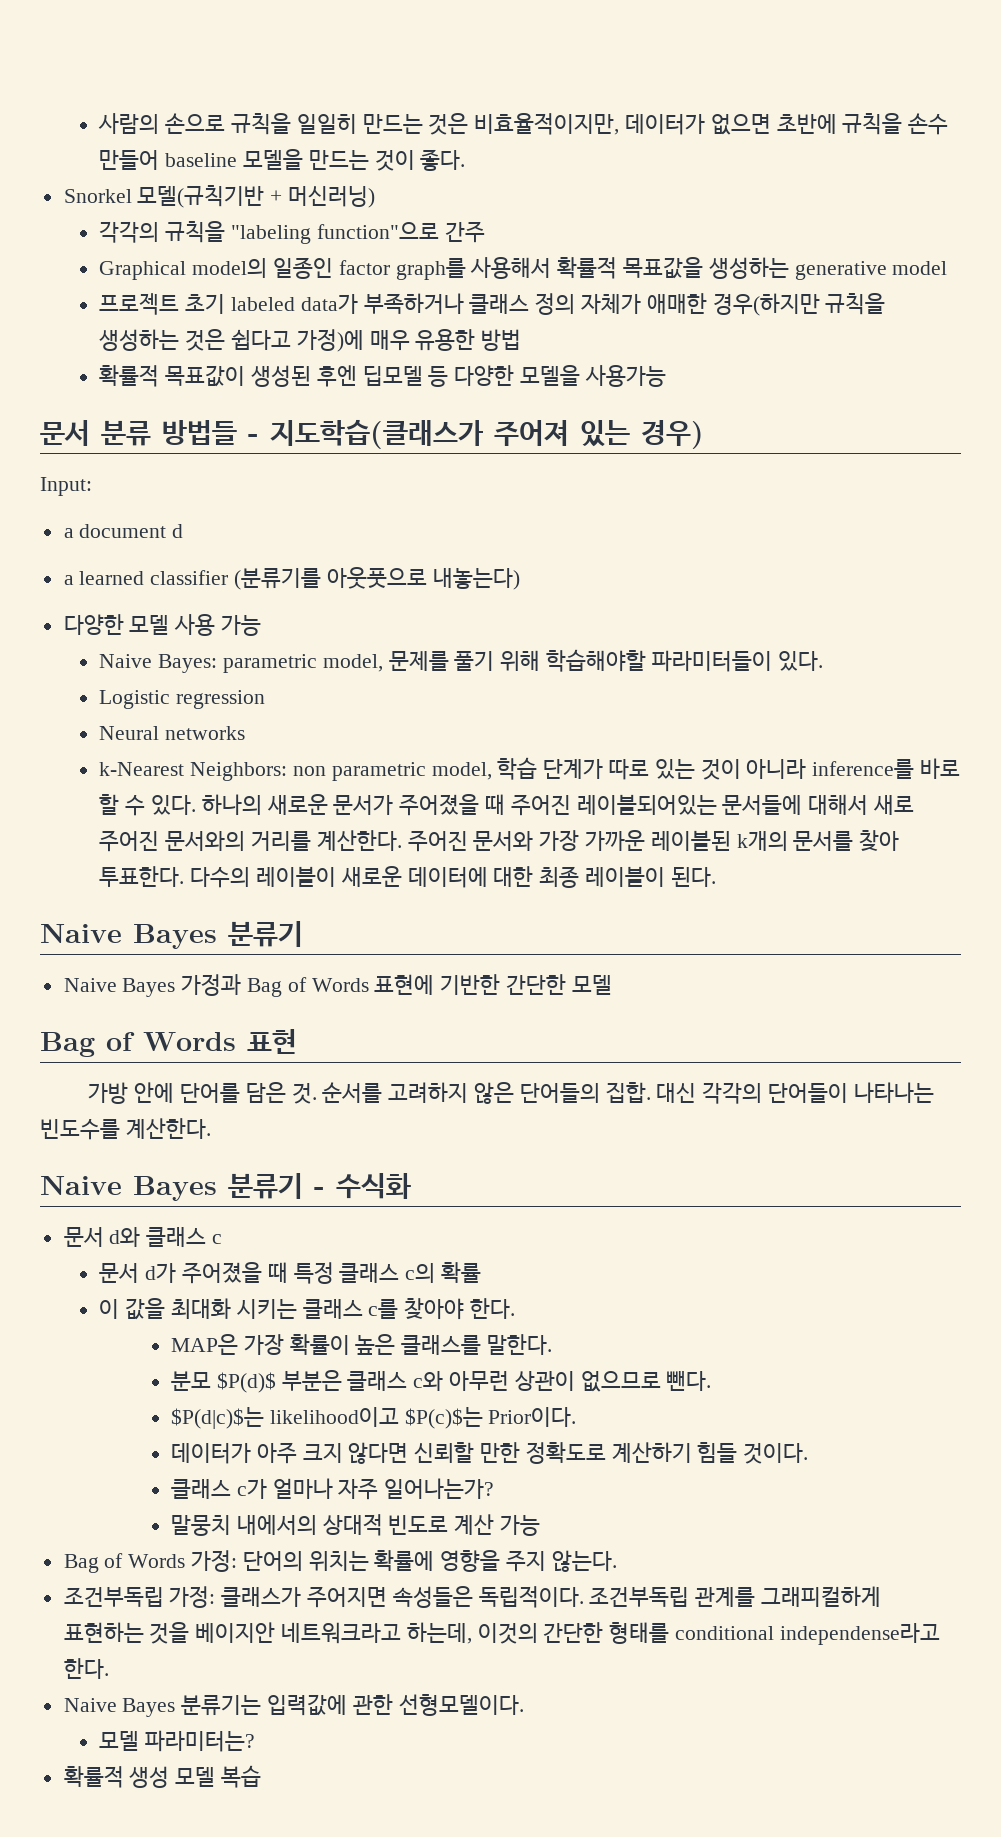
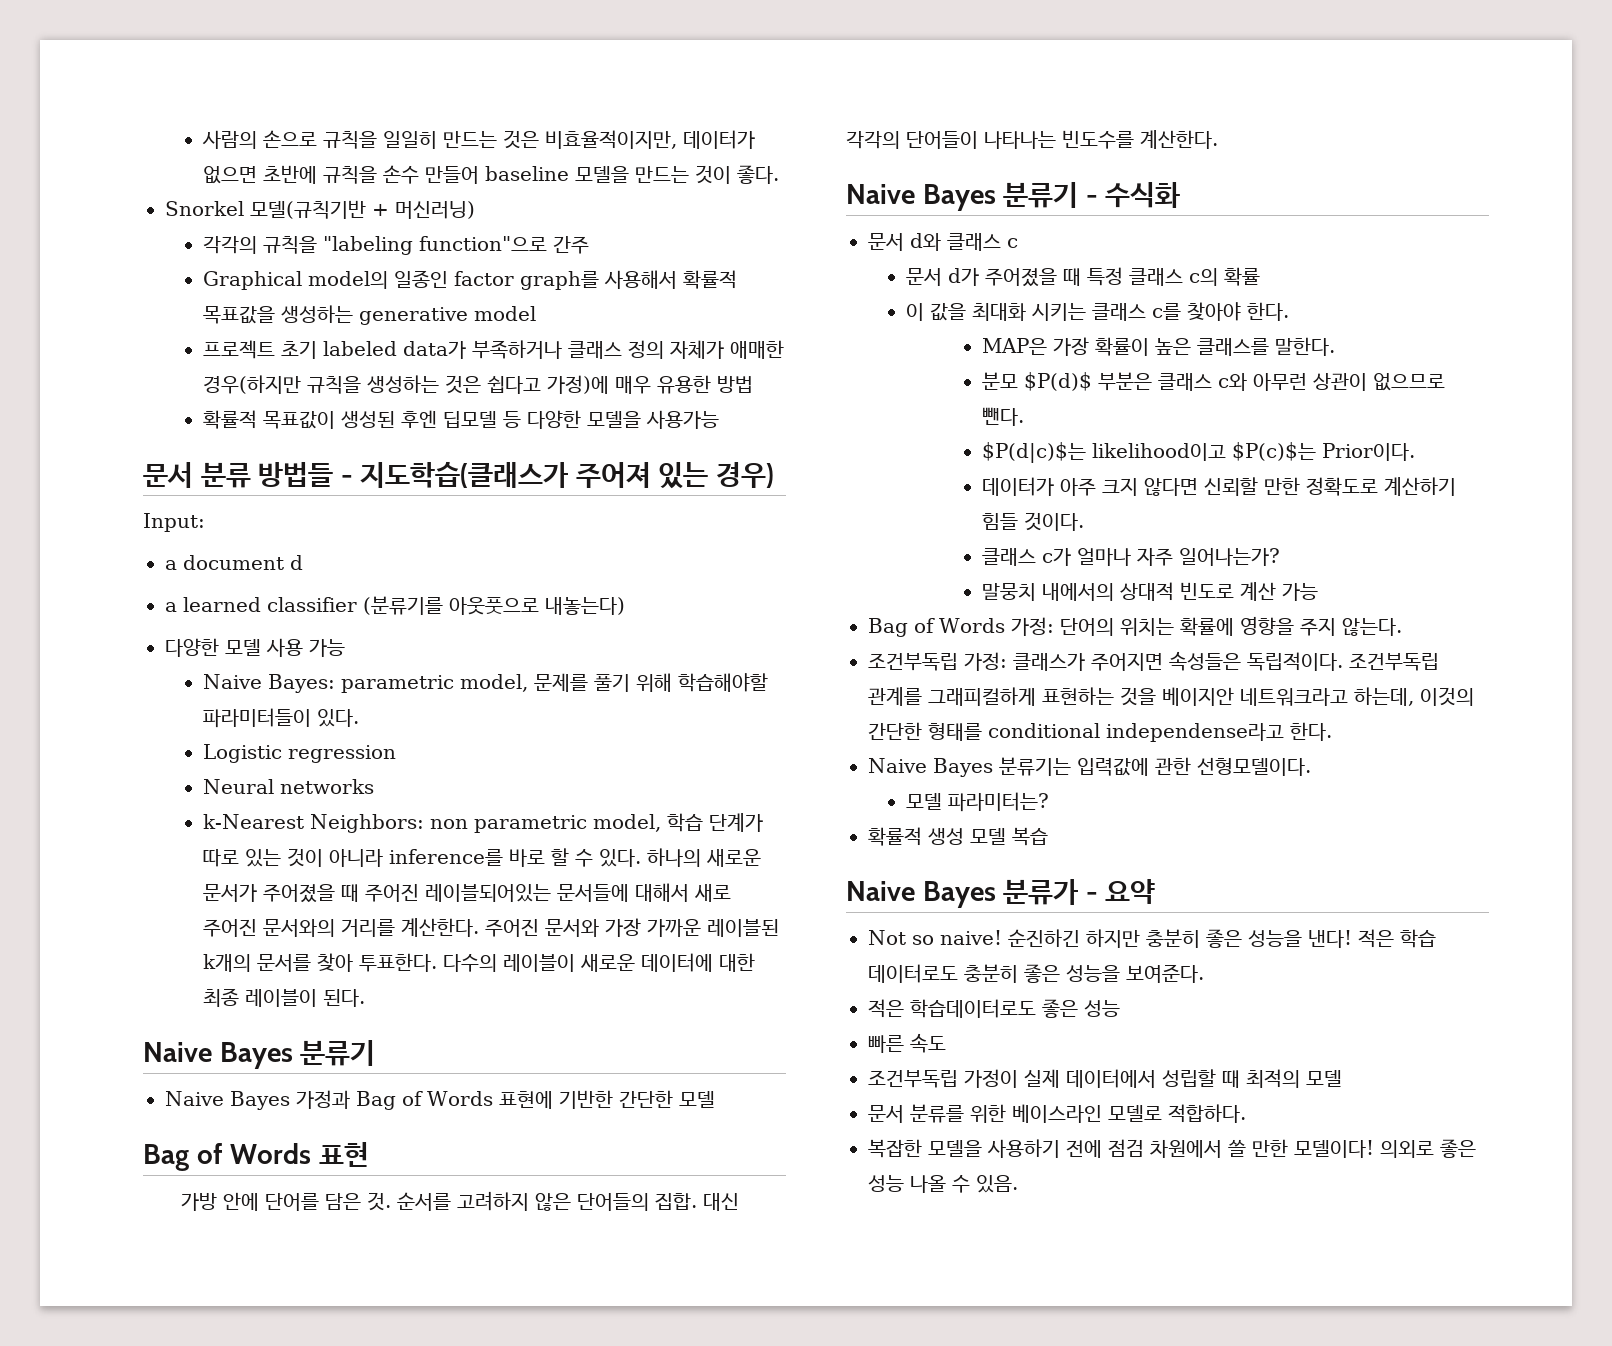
+ Naive Bayes 분류가 - 요약
+ Not so naive! 순진하긴 하지만 충분히 좋은 성능을 낸다! 적은 학습 데이터로도 충분히 좋은 성능을 보여준다.
+ 적은 학습데이터로도 좋은 성능
+ 빠른 속도
+ 조건부독립 가정이 실제 데이터에서 성립할 때 최적의 모델
+ 문서 분류를 위한 베이스라인 모델로 적합하다.
+ 복잡한 모델을 사용하기 전에 점검 차원에서 쓸 만한 모델이다! 의외로 좋은 성능 나올 수 있음.

